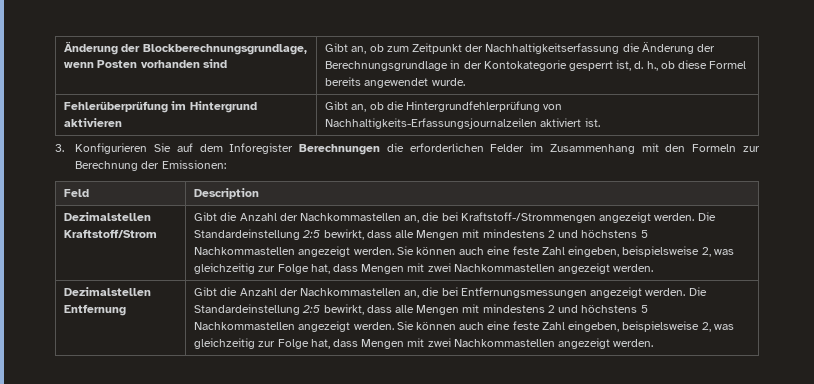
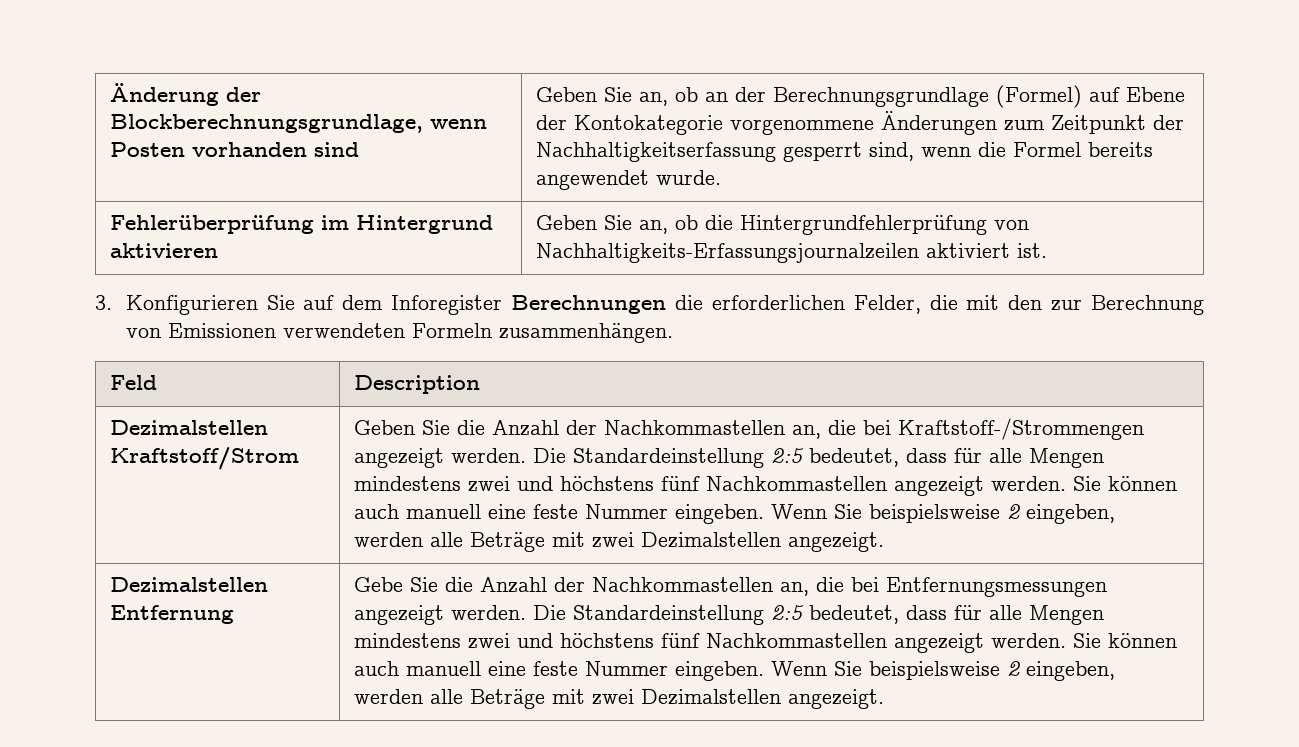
- Änderung der Blockberechnungsgrundlage, wenn Posten vorhanden sind | Gibt an, ob zum Zeitpunkt der Nachhaltigkeitserfassung die Änderung der Berechnungsgrundlage in der Kontokategorie gesperrt ist, d. h., ob diese Formel bereits angewendet wurde.
+ Änderung der Blockberechnungsgrundlage, wenn Posten vorhanden sind | Geben Sie an, ob an der Berechnungsgrundlage (Formel) auf Ebene der Kontokategorie vorgenommene Änderungen zum Zeitpunkt der Nachhaltigkeitserfassung gesperrt sind, wenn die Formel bereits angewendet wurde.
- Fehlerüberprüfung im Hintergrund aktivieren | Gibt an, ob die Hintergrundfehlerprüfung von Nachhaltigkeits-Erfassungsjournalzeilen aktiviert ist.
+ Fehlerüberprüfung im Hintergrund aktivieren | Geben Sie an, ob die Hintergrundfehlerprüfung von Nachhaltigkeits-Erfassungsjournalzeilen aktiviert ist.
- 3. Konfigurieren Sie auf dem Inforegister Berechnungen die erforderlichen Felder im Zusammenhang mit den Formeln zur Berechnung der Emissionen:
+ 3. Konfigurieren Sie auf dem Inforegister Berechnungen die erforderlichen Felder, die mit den zur Berechnung von Emissionen verwendeten Formeln zusammenhängen.
- Gibt die Anzahl der Nachkommastellen an, die bei Kraftstoff-/Strommengen angezeigt werden. Die Standardeinstellung 2:5 bewirkt, dass alle Mengen mit mindestens 2 und höchstens 5 Nachkommastellen angezeigt werden. Sie können auch eine feste Zahl eingeben, beispielsweise 2, was gleichzeitig zur Folge hat, dass Mengen mit zwei Nachkommastellen angezeigt werden.
+ Geben Sie die Anzahl der Nachkommastellen an, die bei Kraftstoff-/Strommengen angezeigt werden. Die Standardeinstellung 2:5 bedeutet, dass für alle Mengen mindestens zwei und höchstens fünf Nachkommastellen angezeigt werden. Sie können auch manuell eine feste Nummer eingeben. Wenn Sie beispielsweise 2 eingeben, werden alle Beträge mit zwei Dezimalstellen angezeigt.
- Gibt die Anzahl der Nachkommastellen an, die bei Entfernungsmessungen angezeigt werden. Die Standardeinstellung 2:5 bewirkt, dass alle Mengen mit mindestens 2 und höchstens 5 Nachkommastellen angezeigt werden. Sie können auch eine feste Zahl eingeben, beispielsweise 2, was gleichzeitig zur Folge hat, dass Mengen mit zwei Nachkommastellen angezeigt werden.
+ Gebe Sie die Anzahl der Nachkommastellen an, die bei Entfernungsmessungen angezeigt werden. Die Standardeinstellung 2:5 bedeutet, dass für alle Mengen mindestens zwei und höchstens fünf Nachkommastellen angezeigt werden. Sie können auch manuell eine feste Nummer eingeben. Wenn Sie beispielsweise 2 eingeben, werden alle Beträge mit zwei Dezimalstellen angezeigt.

